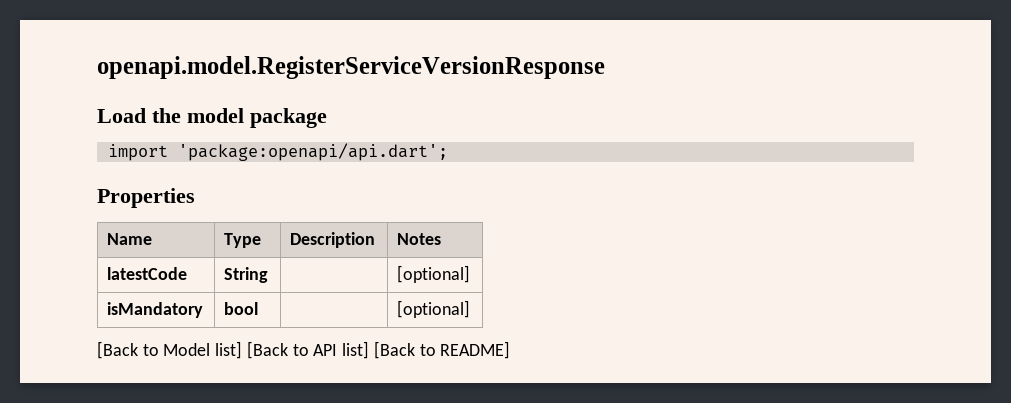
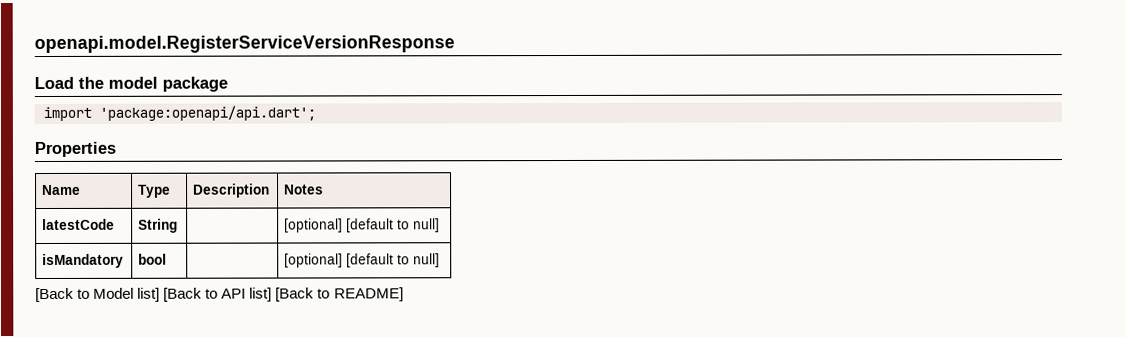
- latestCode | String | | [optional]
+ latestCode | String | | [optional] [default to null]
- isMandatory | bool | | [optional]
+ isMandatory | bool | | [optional] [default to null]

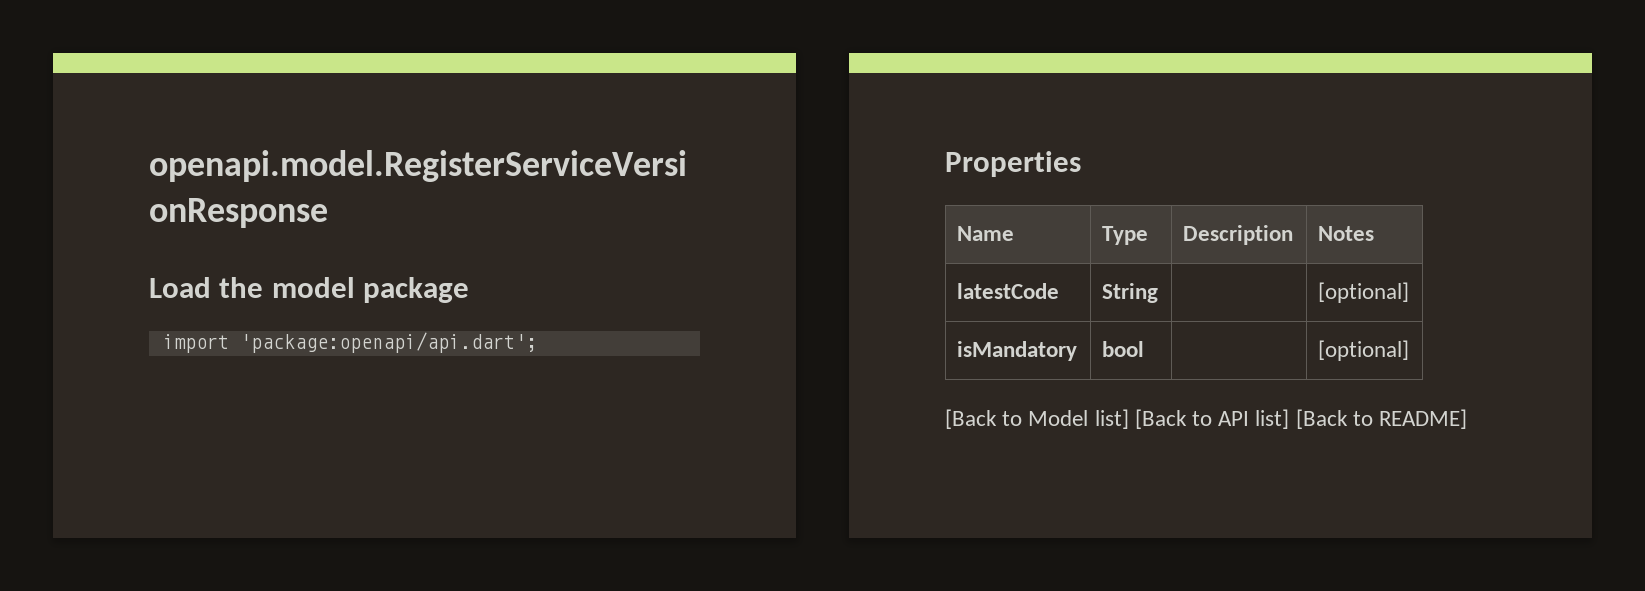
- latestCode | String | | [optional] [default to null]
+ latestCode | String | | [optional]
- isMandatory | bool | | [optional] [default to null]
+ isMandatory | bool | | [optional]

